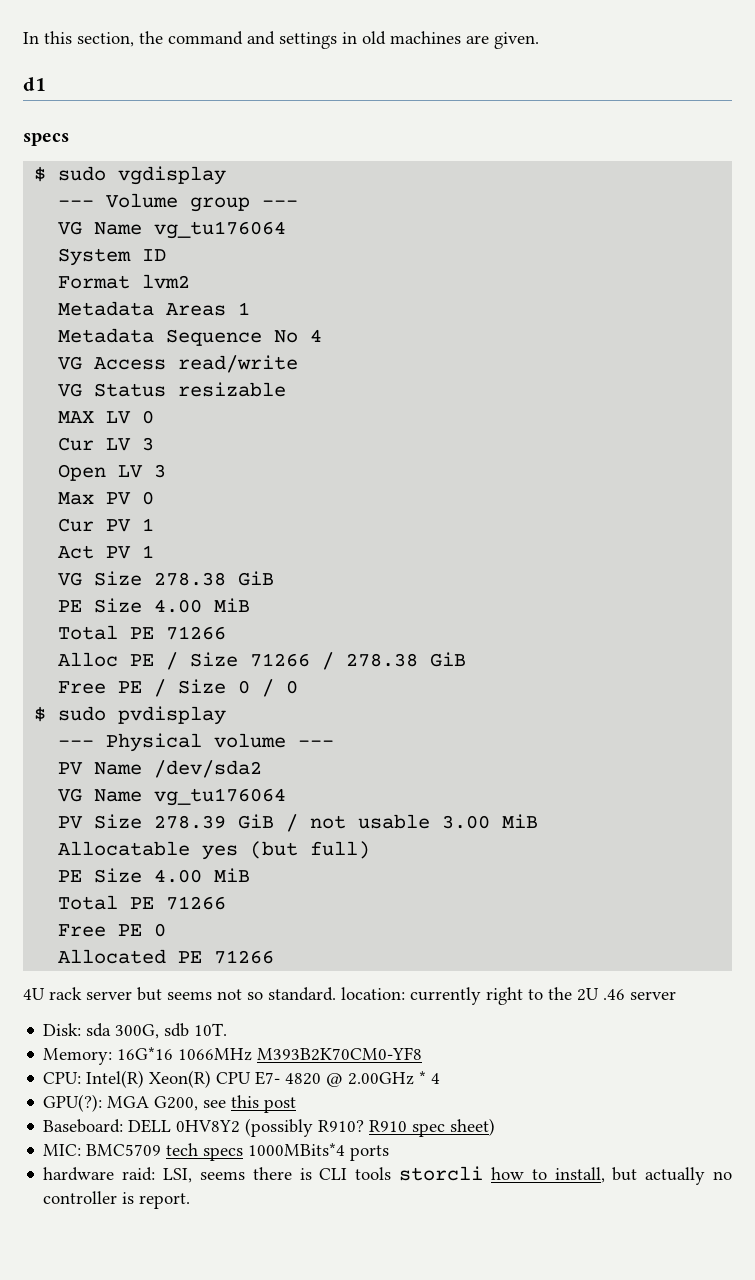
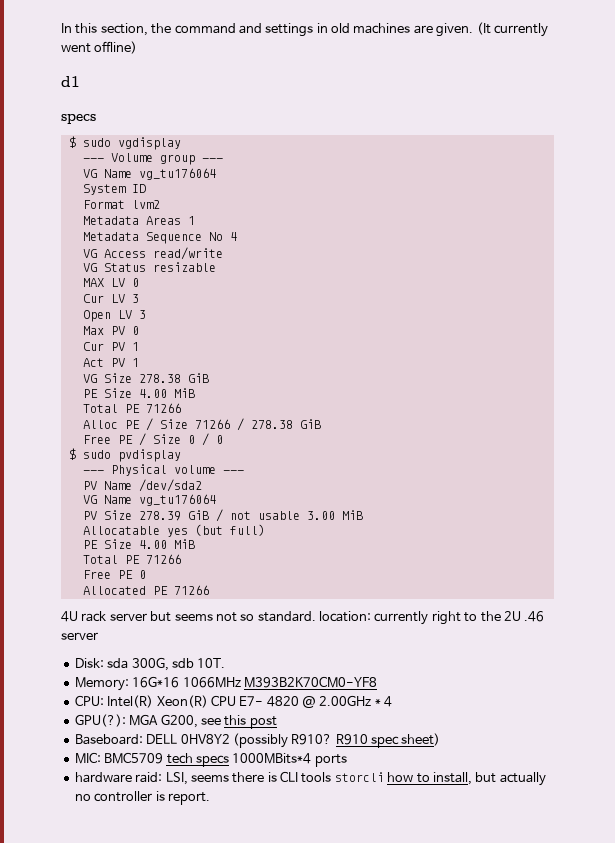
+ (It currently went offline)

